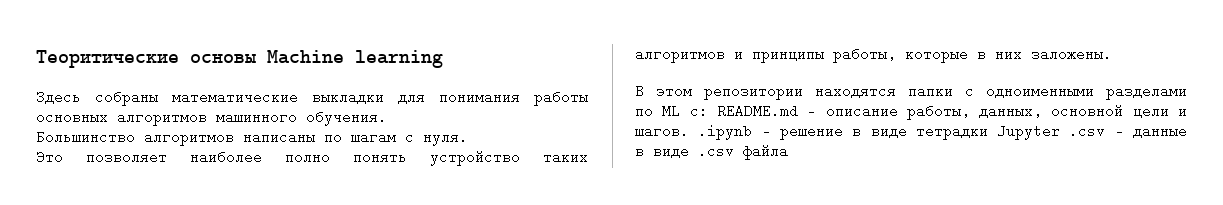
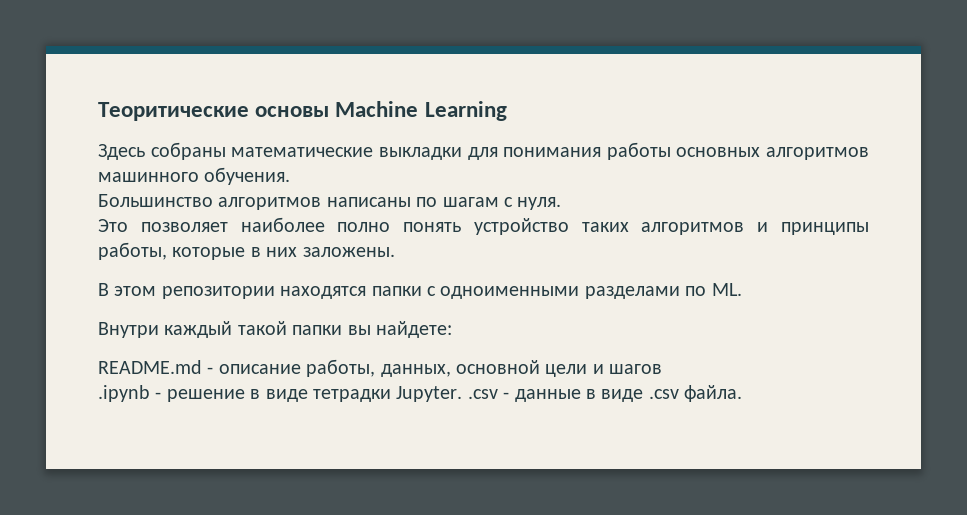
- Теоритические основы Machine learning
+ Теоритические основы Machine Learning
- В этом репозитории находятся папки с одноименными разделами по ML с: README.md - описание работы, данных, основной цели и шагов. .ipynb - решение в виде тетрадки Jupyter .csv - данные в виде .csv файла
+ В этом репозитории находятся папки с одноименными разделами по ML.
+ Внутри каждый такой папки вы найдете:
+ README.md - описание работы, данных, основной цели и шагов
+ .ipynb - решение в виде тетрадки Jupyter. .csv - данные в виде .csv файла.

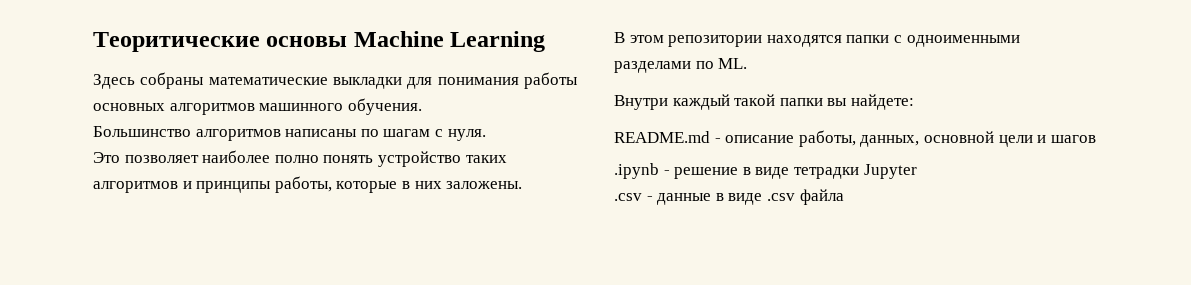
- .ipynb - решение в виде тетрадки Jupyter. .csv - данные в виде .csv файла.
+ .ipynb - решение в виде тетрадки Jupyter
+ .csv - данные в виде .csv файла

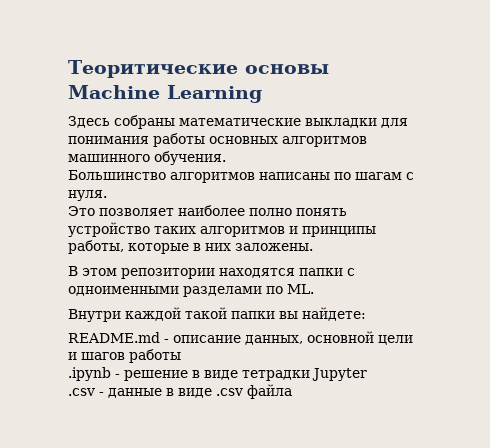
- Внутри каждый такой папки вы найдете:
+ Внутри каждой такой папки вы найдете:
- README.md - описание работы, данных, основной цели и шагов
+ README.md - описание данных, основной цели и шагов работы

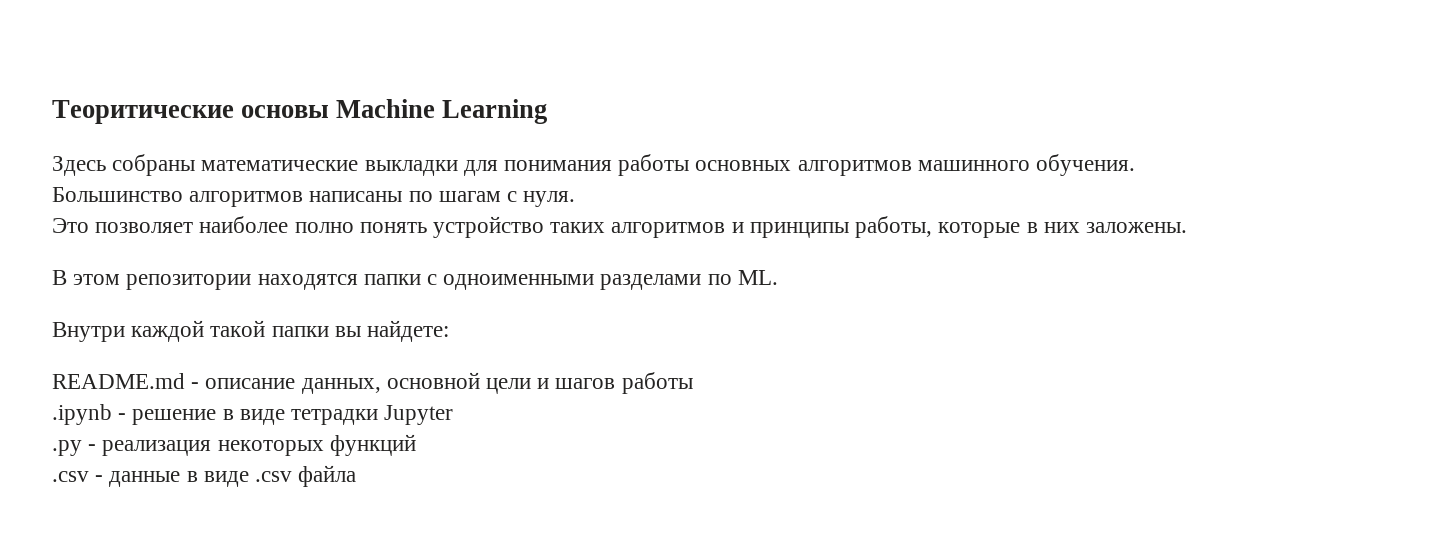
+ .py - реализация некоторых функций

